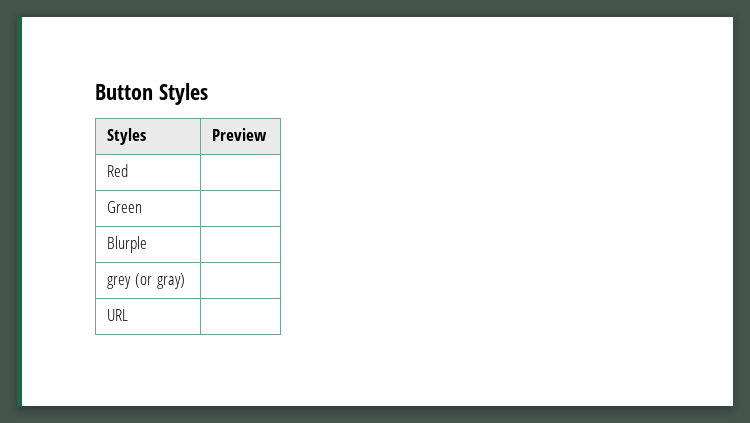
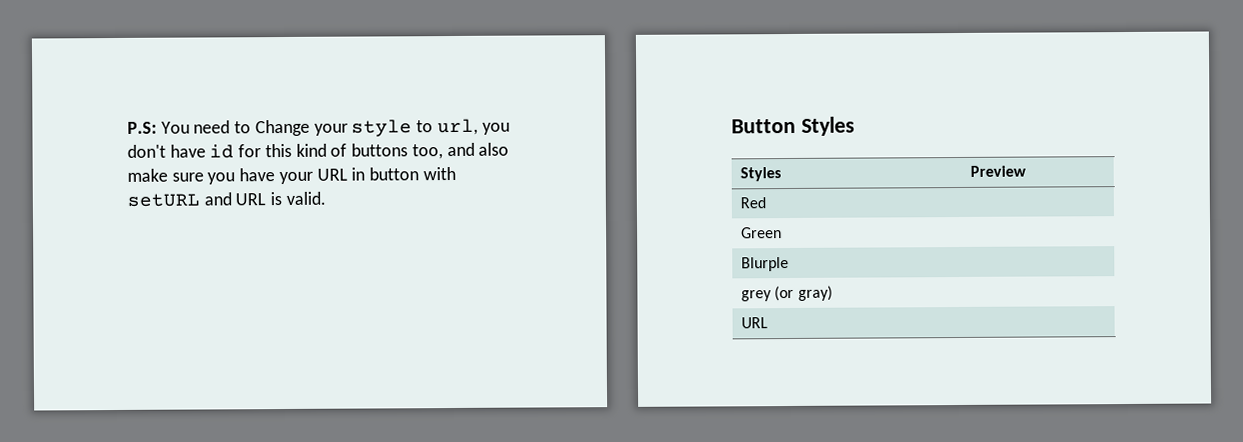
+ P.S: You need to Change your style to url, you don't have id for this kind of buttons too, and also make sure you have your URL in button with setURL and URL is valid.

